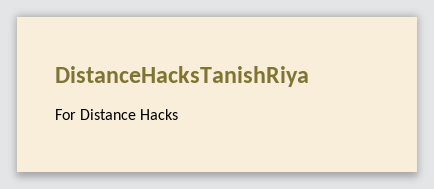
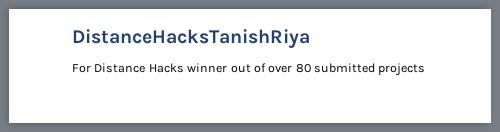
- For Distance Hacks
+ For Distance Hacks winner out of over 80 submitted projects

